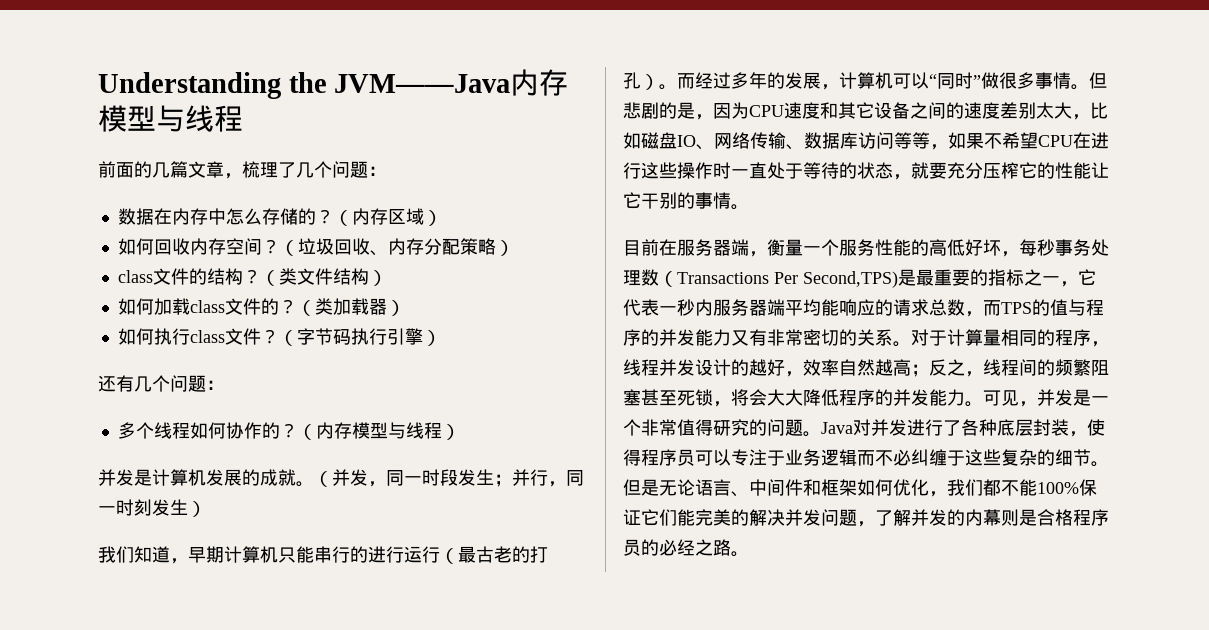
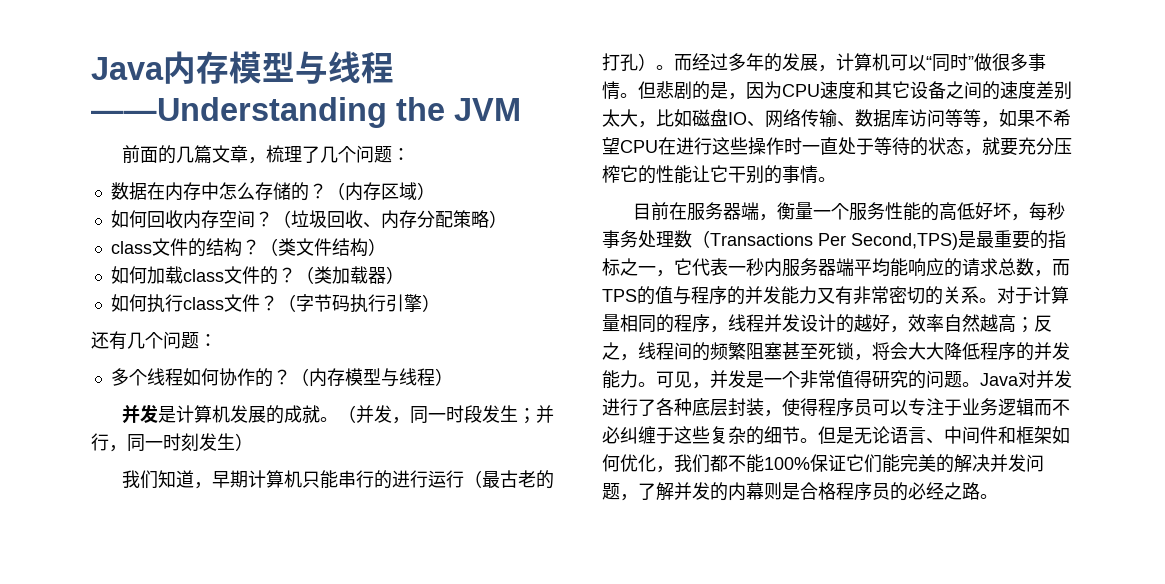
- Understanding the JVM——Java内存模型与线程
+ Java内存模型与线程——Understanding the JVM

